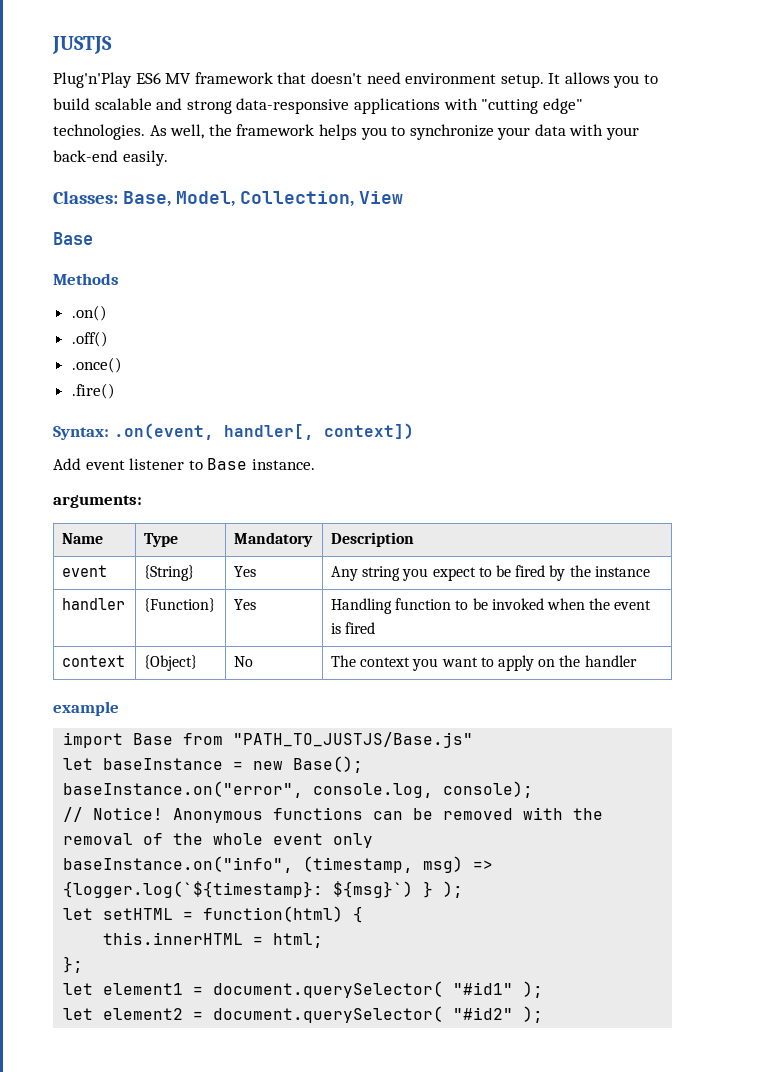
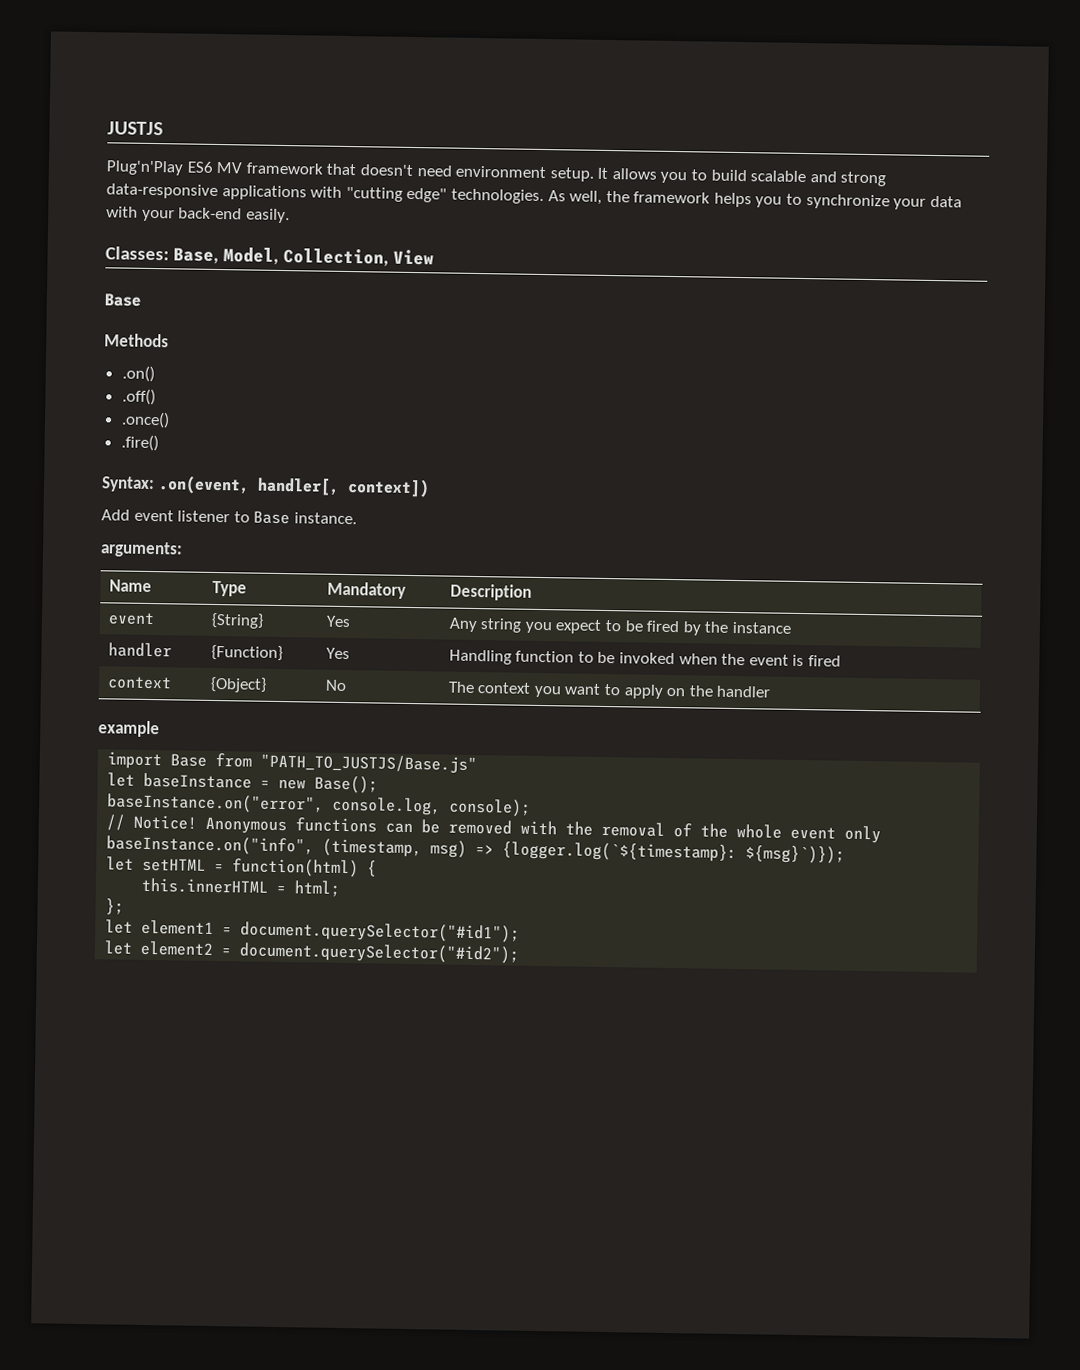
- baseInstance.on("info", (timestamp, msg) => {logger.log(`${timestamp}: ${msg}`) } );
+ baseInstance.on("info", (timestamp, msg) => {logger.log(`${timestamp}: ${msg}`)});
- let element1 = document.querySelector( "#id1" );
+ let element1 = document.querySelector("#id1");
- let element2 = document.querySelector( "#id2" );
+ let element2 = document.querySelector("#id2");

